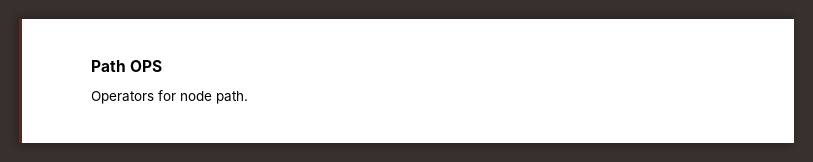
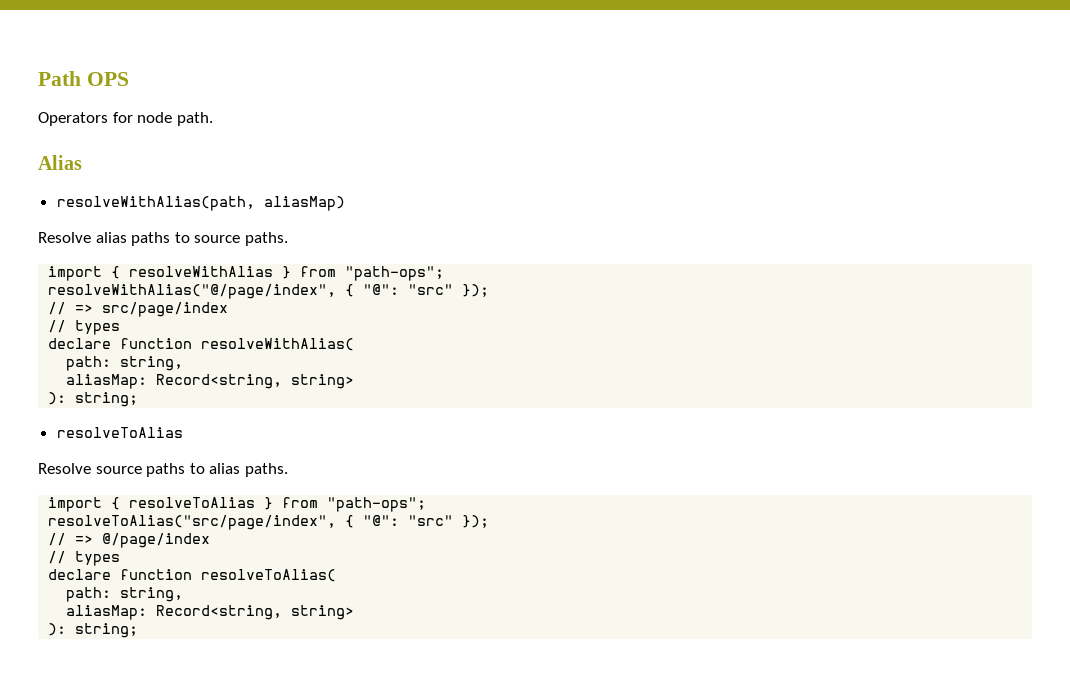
+ Alias
+ resolveWithAlias(path, aliasMap)
+ Resolve alias paths to source paths.
+ import { resolveWithAlias } from "path-ops";
+ resolveWithAlias("@/page/index", { "@": "src" });
+ // => src/page/index
+ // types
+ declare function resolveWithAlias(
+ path: string,
+ aliasMap: Record<string, string>
+ ): string;
+ resolveToAlias
+ Resolve source paths to alias paths.
+ import { resolveToAlias } from "path-ops";
+ resolveToAlias("src/page/index", { "@": "src" });
+ // => @/page/index
+ // types
+ declare function resolveToAlias(
+ path: string,
+ aliasMap: Record<string, string>
+ ): string;

